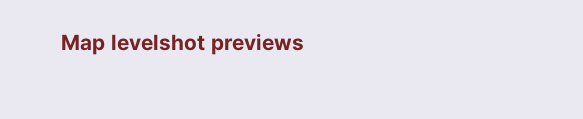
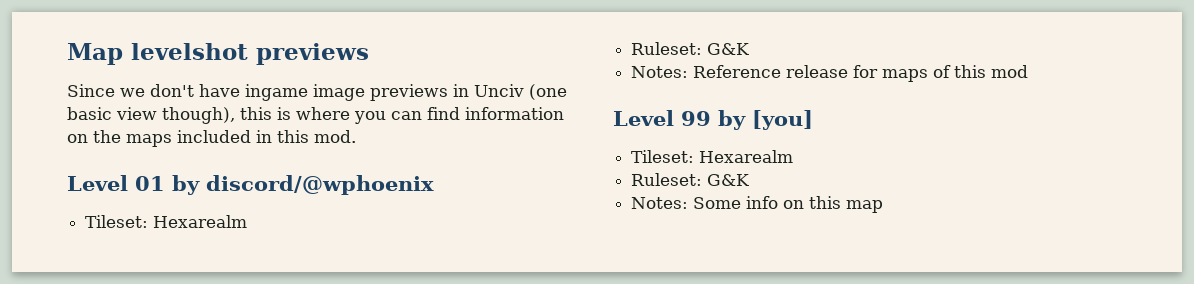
+ Since we don't have ingame image previews in Unciv (one basic view though), this is where you can find information on the maps included in this mod.
+ Level 01 by discord/@wphoenix
+ Tileset: Hexarealm
+ Ruleset: G&K
+ Notes: Reference release for maps of this mod
+ Level 99 by [you]
+ Tileset: Hexarealm
+ Ruleset: G&K
+ Notes: Some info on this map

